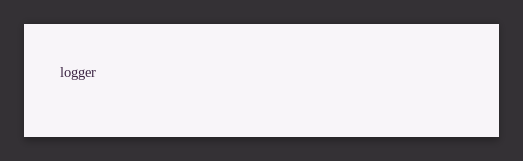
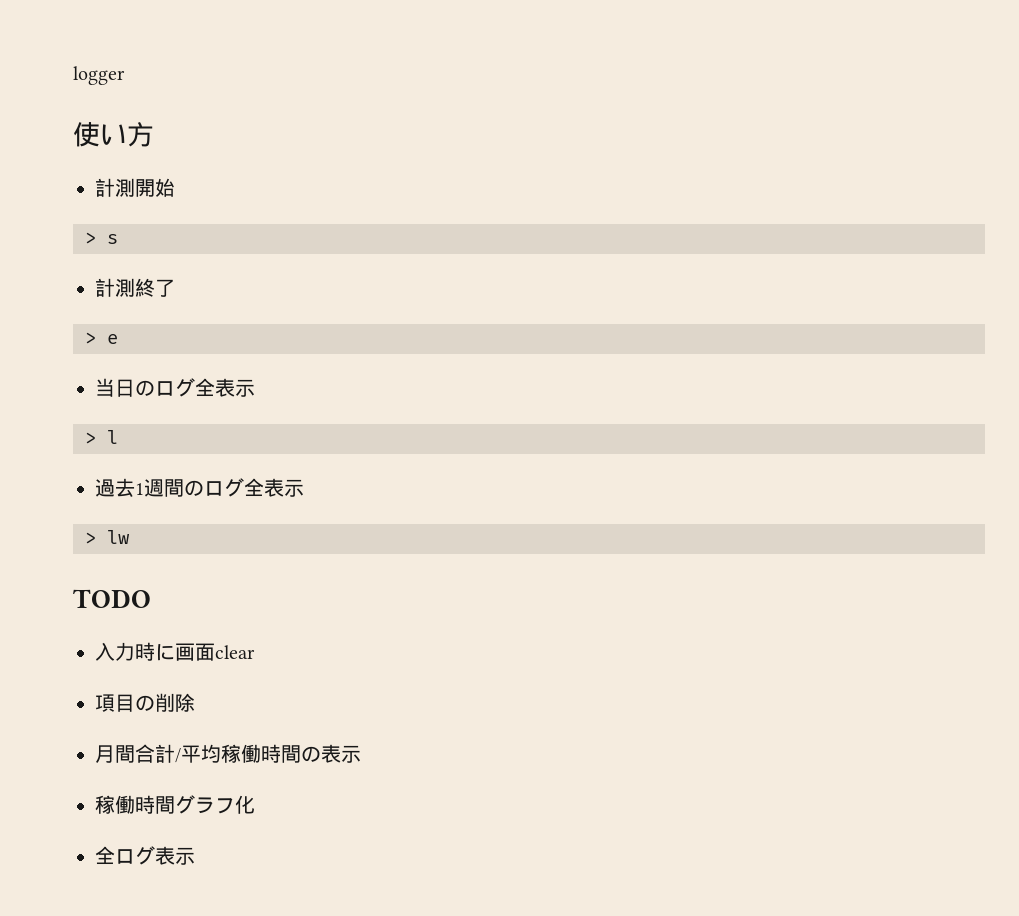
+ 使い方
+ 計測開始
+ > s
+ 計測終了
+ > e
+ 当日のログ全表示
+ > l
+ 過去1週間のログ全表示
+ > lw
+ TODO
+ 入力時に画面clear
+ 項目の削除
+ 月間合計/平均稼働時間の表示
+ 稼働時間グラフ化
+ 全ログ表示

